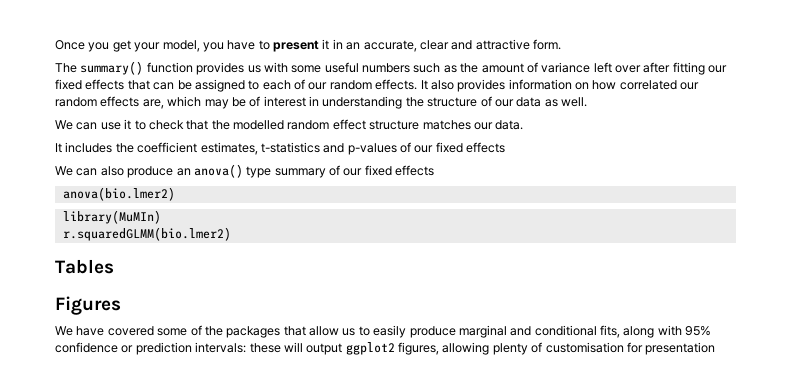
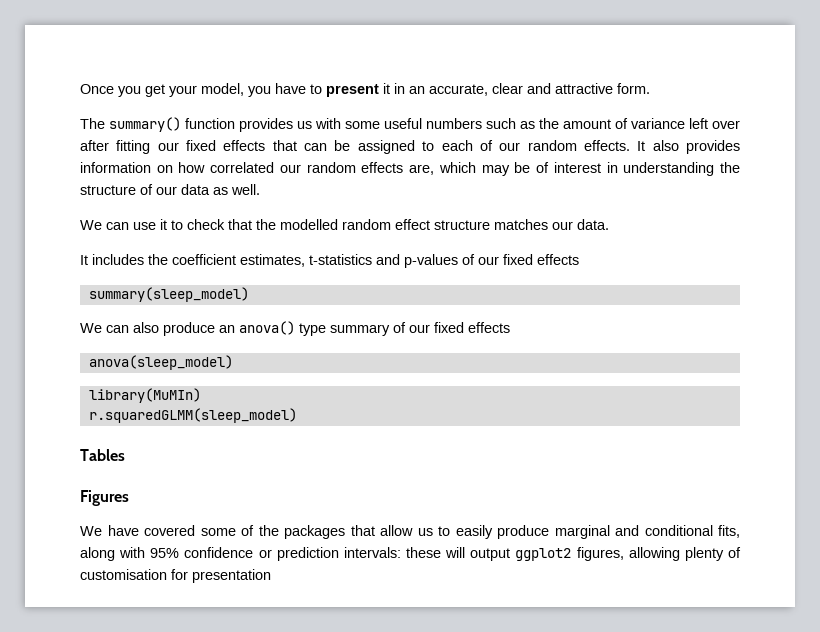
+ summary(sleep_model)
- anova(bio.lmer2)
+ anova(sleep_model)
- r.squaredGLMM(bio.lmer2)
+ r.squaredGLMM(sleep_model)

